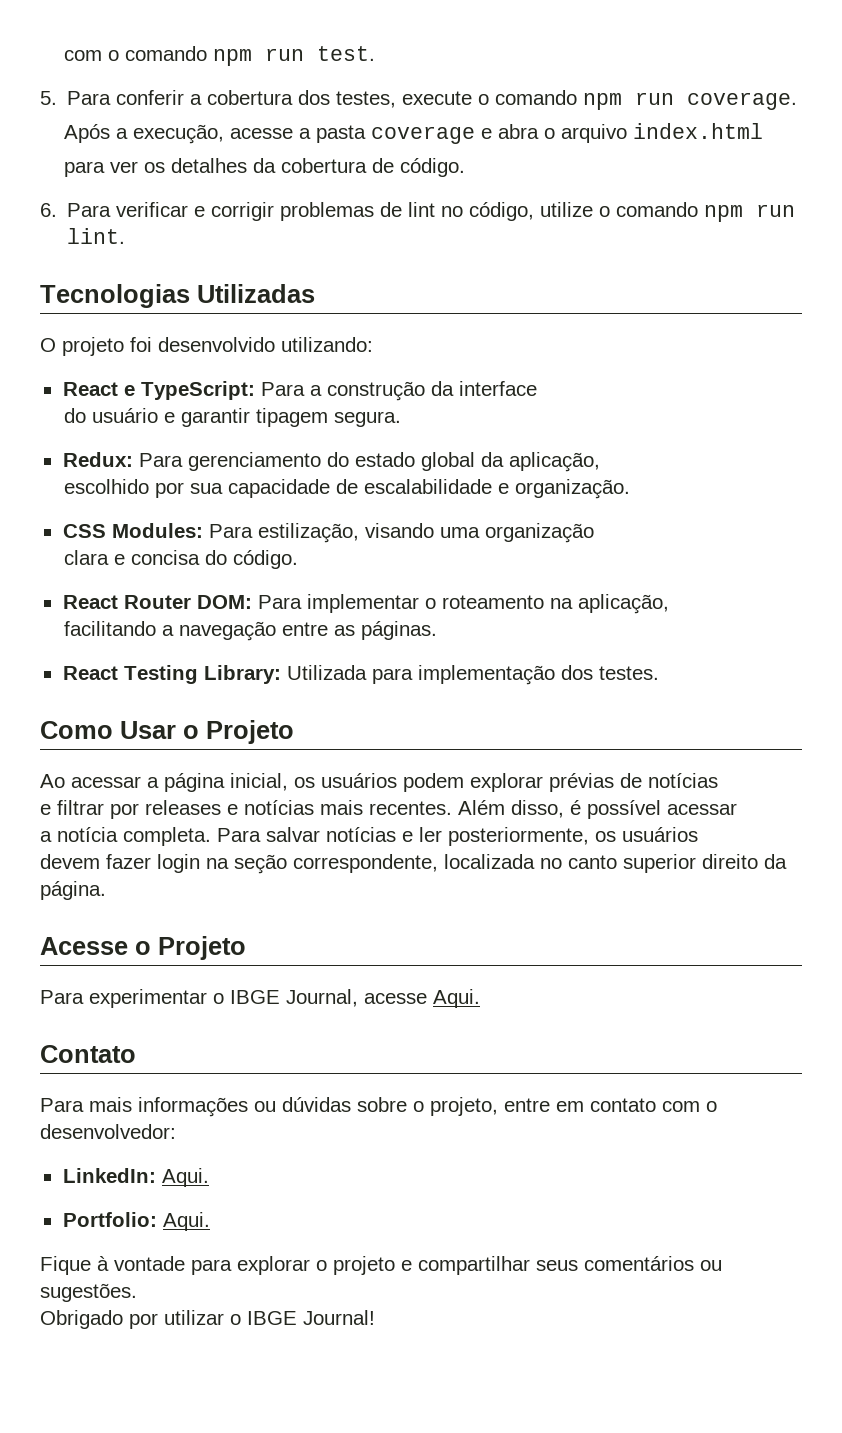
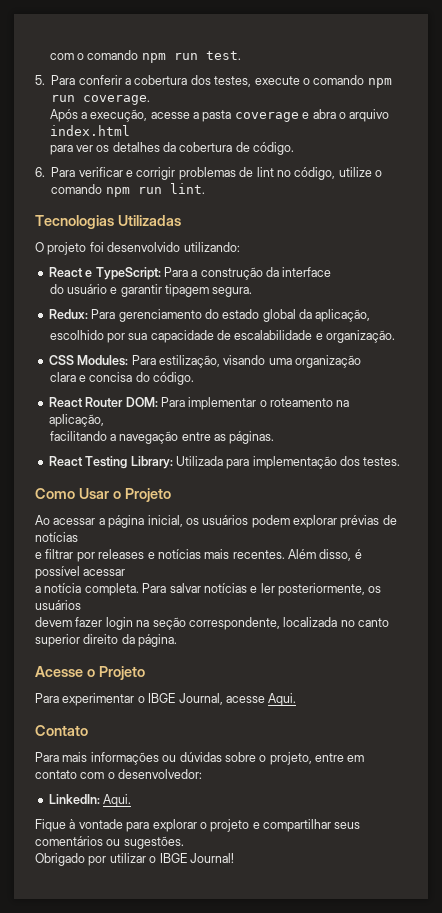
- Portfolio: Aqui.

